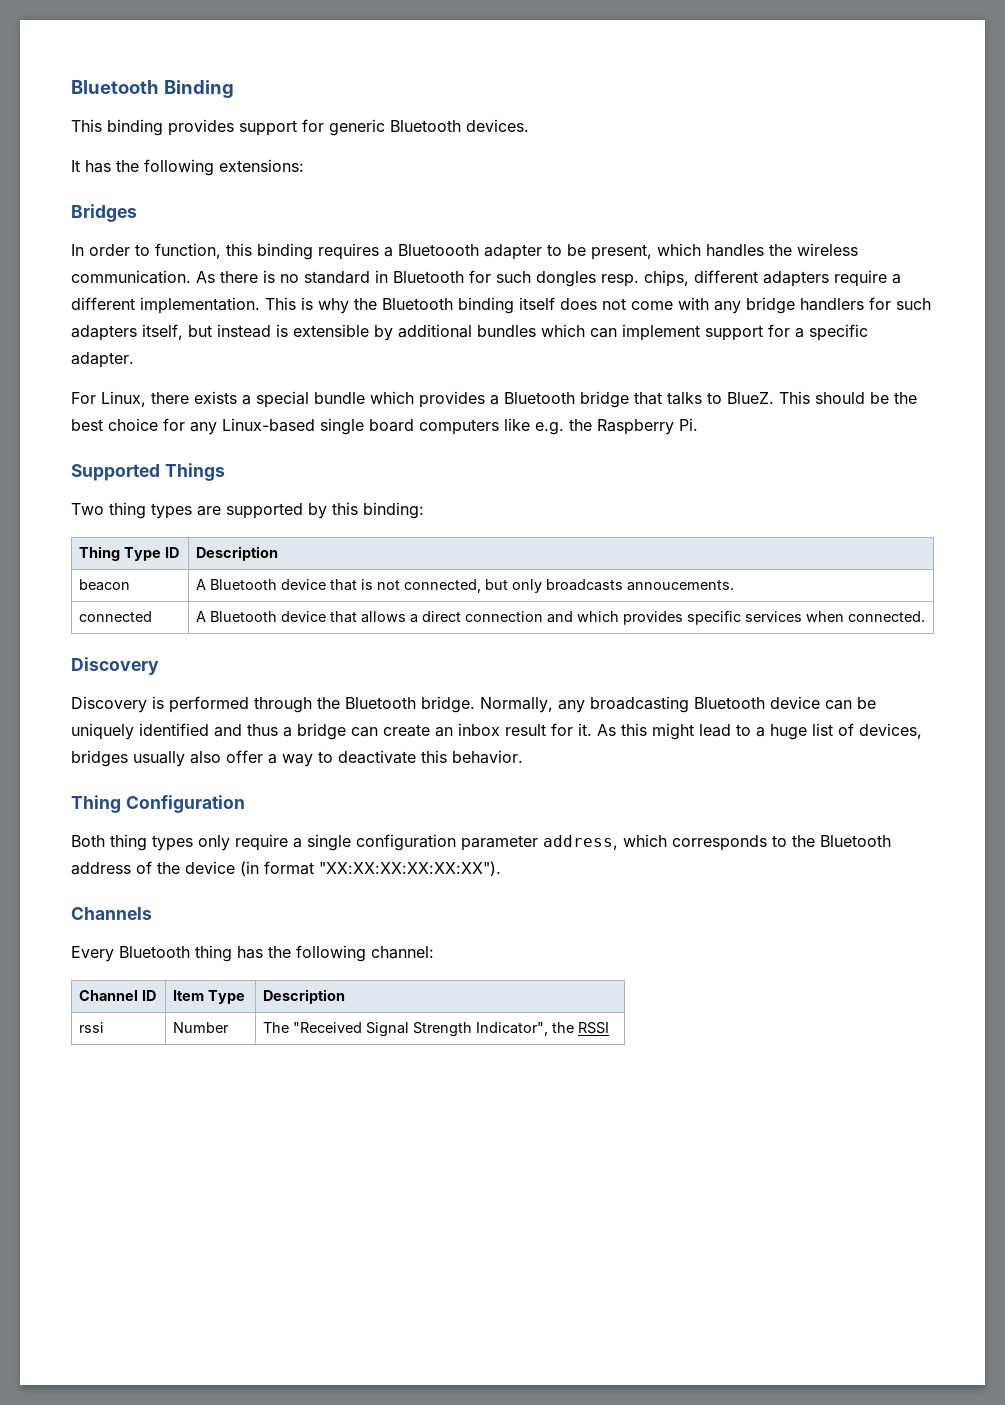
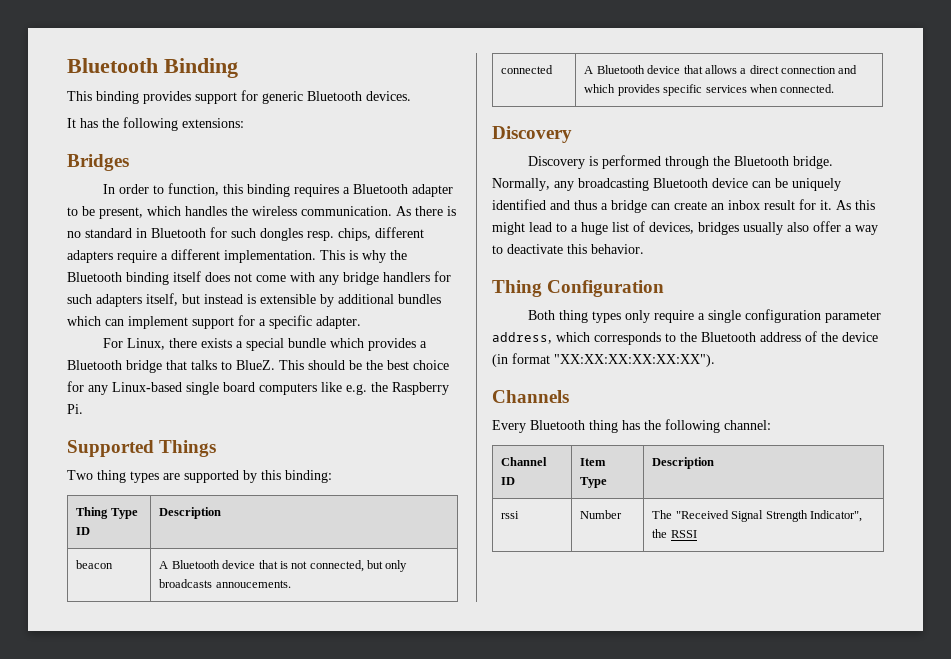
- In order to function, this binding requires a Bluetoooth adapter to be present, which handles the wireless communication.
+ In order to function, this binding requires a Bluetooth adapter to be present, which handles the wireless communication.

